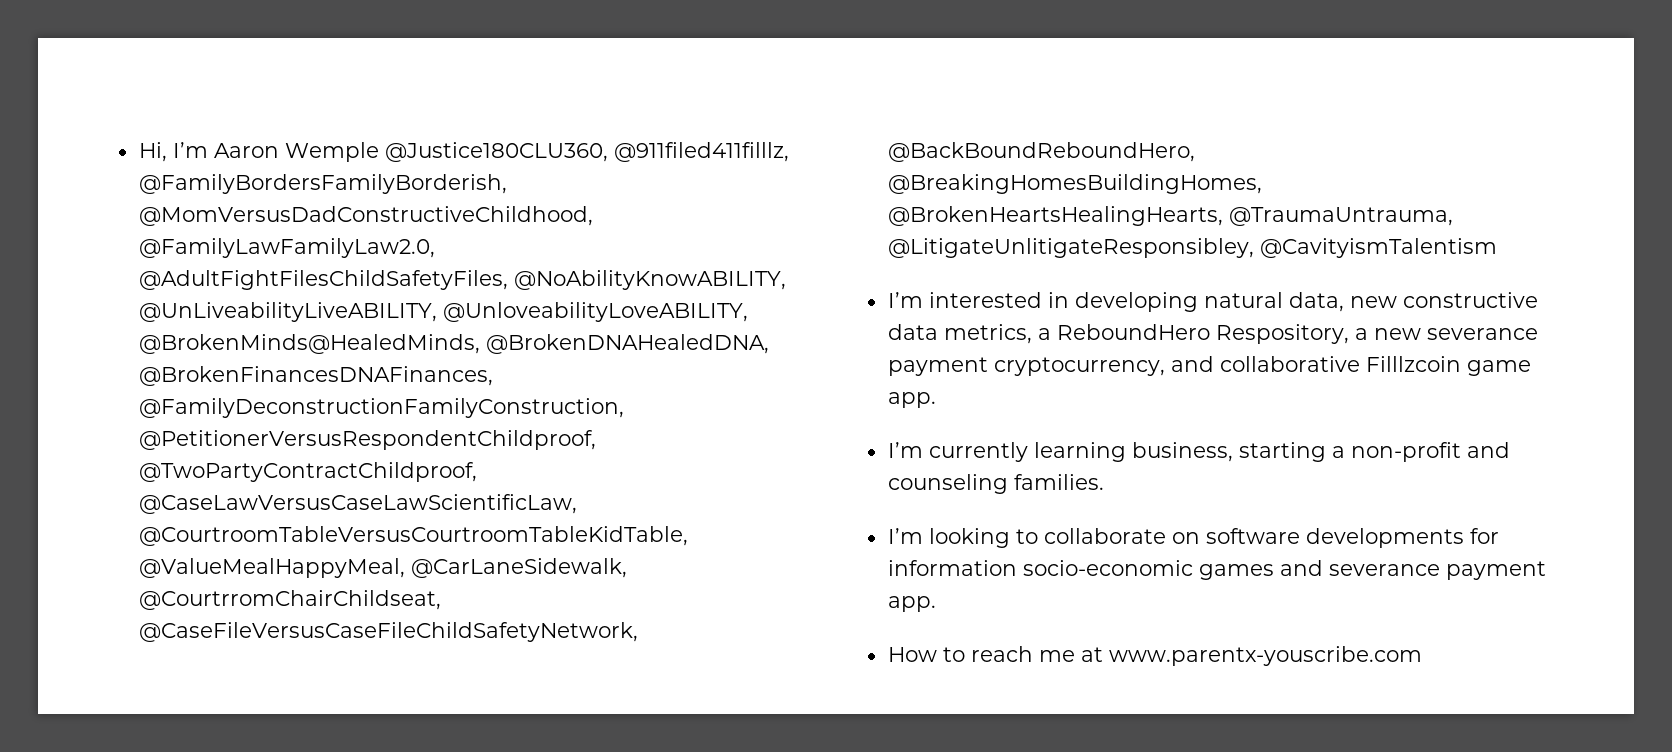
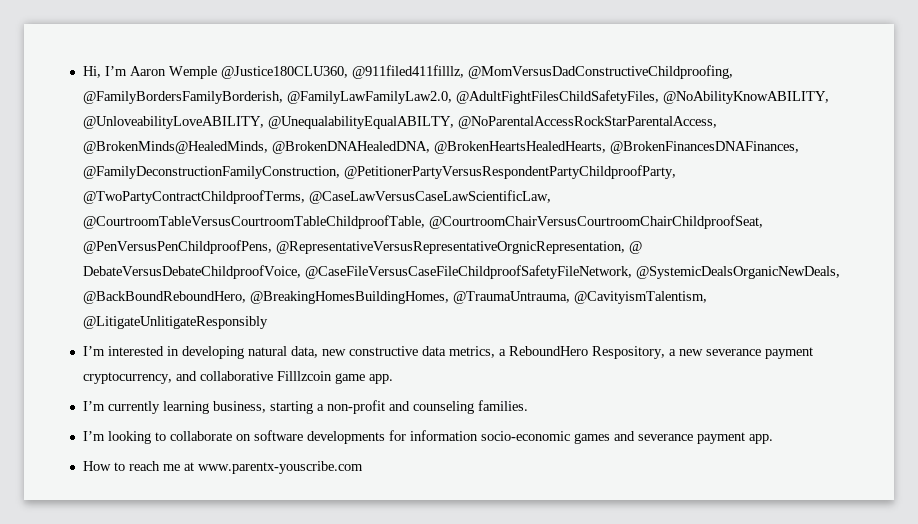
- Hi, I’m Aaron Wemple @Justice180CLU360, @911filed411filllz, @FamilyBordersFamilyBorderish, @MomVersusDadConstructiveChildhood, @FamilyLawFamilyLaw2.0, @AdultFightFilesChildSafetyFiles, @NoAbilityKnowABILITY, @UnLiveabilityLiveABILITY, @UnloveabilityLoveABILITY, @BrokenMinds@HealedMinds, @BrokenDNAHealedDNA, @BrokenFinancesDNAFinances, @FamilyDeconstructionFamilyConstruction, @PetitionerVersusRespondentChildproof, @TwoPartyContractChildproof, @CaseLawVersusCaseLawScientificLaw, @CourtroomTableVersusCourtroomTableKidTable, @ValueMealHappyMeal, @CarLaneSidewalk, @CourtrromChairChildseat, @CaseFileVersusCaseFileChildSafetyNetwork, @BackBoundReboundHero, @BreakingHomesBuildingHomes, @BrokenHeartsHealingHearts, @TraumaUntrauma, @LitigateUnlitigateResponsibley, @CavityismTalentism
+ Hi, I’m Aaron Wemple @Justice180CLU360, @911filed411filllz, @MomVersusDadConstructiveChildproofing, @FamilyBordersFamilyBorderish, @FamilyLawFamilyLaw2.0, @AdultFightFilesChildSafetyFiles, @NoAbilityKnowABILITY, @UnloveabilityLoveABILITY, @UnequalabilityEqualABILTY, @NoParentalAccessRockStarParentalAccess, @BrokenMinds@HealedMinds, @BrokenDNAHealedDNA, @BrokenHeartsHealedHearts, @BrokenFinancesDNAFinances, @FamilyDeconstructionFamilyConstruction, @PetitionerPartyVersusRespondentPartyChildproofParty, @TwoPartyContractChildproofTerms, @CaseLawVersusCaseLawScientificLaw, @CourtroomTableVersusCourtroomTableChildproofTable, @CourtroomChairVersusCourtroomChairChildproofSeat, @PenVersusPenChildproofPens, @RepresentativeVersusRepresentativeOrgnicRepresentation, @ DebateVersusDebateChildproofVoice, @CaseFileVersusCaseFileChildproofSafetyFileNetwork, @SystemicDealsOrganicNewDeals, @BackBoundReboundHero, @BreakingHomesBuildingHomes, @TraumaUntrauma, @CavityismTalentism, @LitigateUnlitigateResponsibly

